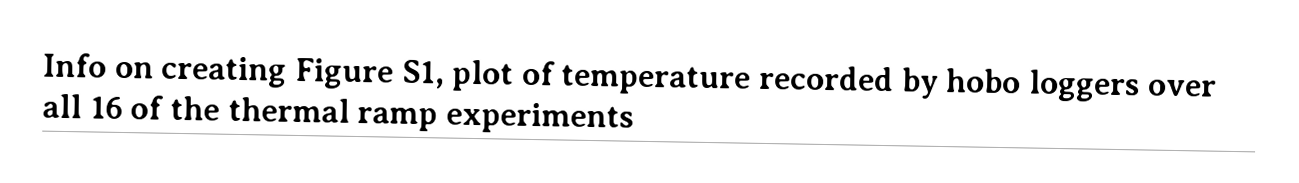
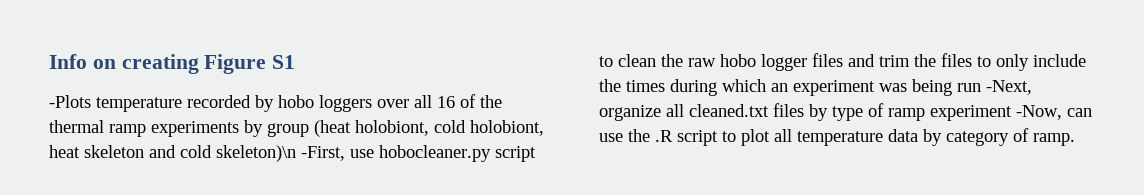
- Info on creating Figure S1, plot of temperature recorded by hobo loggers over all 16 of the thermal ramp experiments
+ Info on creating Figure S1
+ -Plots temperature recorded by hobo loggers over all 16 of the thermal ramp experiments by group (heat holobiont, cold holobiont, heat skeleton and cold skeleton)\n -First, use hobocleaner.py script to clean the raw hobo logger files and trim the files to only include the times during which an experiment was being run -Next, organize all cleaned.txt files by type of ramp experiment -Now, can use the .R script to plot all temperature data by category of ramp.

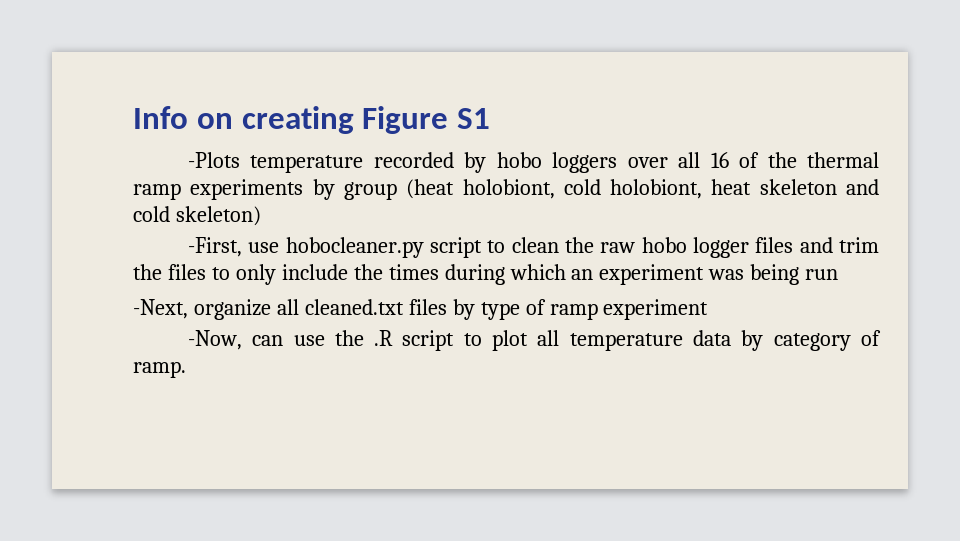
- -Plots temperature recorded by hobo loggers over all 16 of the thermal ramp experiments by group (heat holobiont, cold holobiont, heat skeleton and cold skeleton)\n -First, use hobocleaner.py script to clean the raw hobo logger files and trim the files to only include the times during which an experiment was being run -Next, organize all cleaned.txt files by type of ramp experiment -Now, can use the .R script to plot all temperature data by category of ramp.
+ -Plots temperature recorded by hobo loggers over all 16 of the thermal ramp experiments by group (heat holobiont, cold holobiont, heat skeleton and cold skeleton)
+ -First, use hobocleaner.py script to clean the raw hobo logger files and trim the files to only include the times during which an experiment was being run
+ -Next, organize all cleaned.txt files by type of ramp experiment
+ -Now, can use the .R script to plot all temperature data by category of ramp.

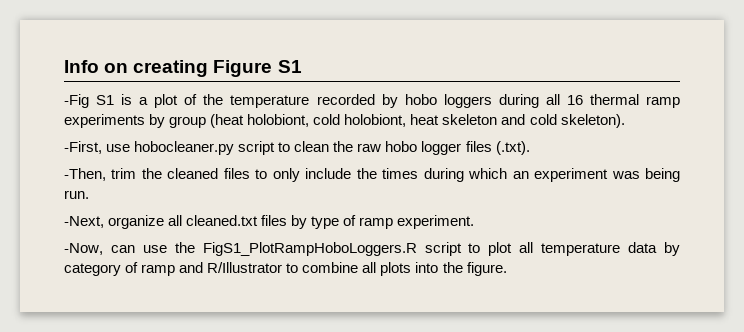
- -Plots temperature recorded by hobo loggers over all 16 of the thermal ramp experiments by group (heat holobiont, cold holobiont, heat skeleton and cold skeleton)
+ -Fig S1 is a plot of the temperature recorded by hobo loggers during all 16 thermal ramp experiments by group (heat holobiont, cold holobiont, heat skeleton and cold skeleton).
- -First, use hobocleaner.py script to clean the raw hobo logger files and trim the files to only include the times during which an experiment was being run
+ -First, use hobocleaner.py script to clean the raw hobo logger files (.txt).
+ -Then, trim the cleaned files to only include the times during which an experiment was being run.
- -Next, organize all cleaned.txt files by type of ramp experiment
+ -Next, organize all cleaned.txt files by type of ramp experiment.
- -Now, can use the .R script to plot all temperature data by category of ramp.
+ -Now, can use the FigS1_PlotRampHoboLoggers.R script to plot all temperature data by category of ramp and R/Illustrator to combine all plots into the figure.

